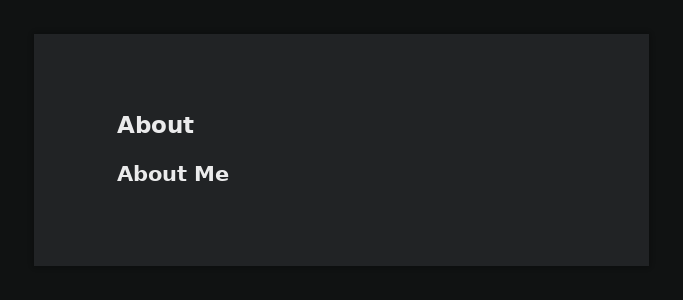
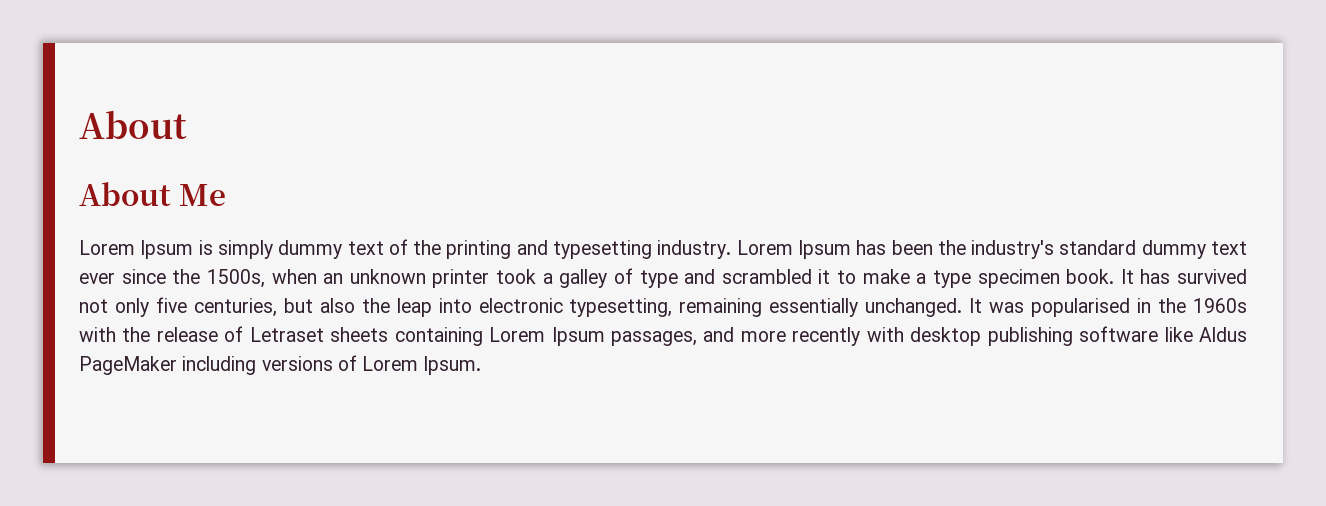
+ Lorem Ipsum is simply dummy text of the printing and typesetting industry. Lorem Ipsum has been the industry's standard dummy text ever since the 1500s, when an unknown printer took a galley of type and scrambled it to make a type specimen book. It has survived not only five centuries, but also the leap into electronic typesetting, remaining essentially unchanged. It was popularised in the 1960s with the release of Letraset sheets containing Lorem Ipsum passages, and more recently with desktop publishing software like Aldus PageMaker including versions of Lorem Ipsum.

